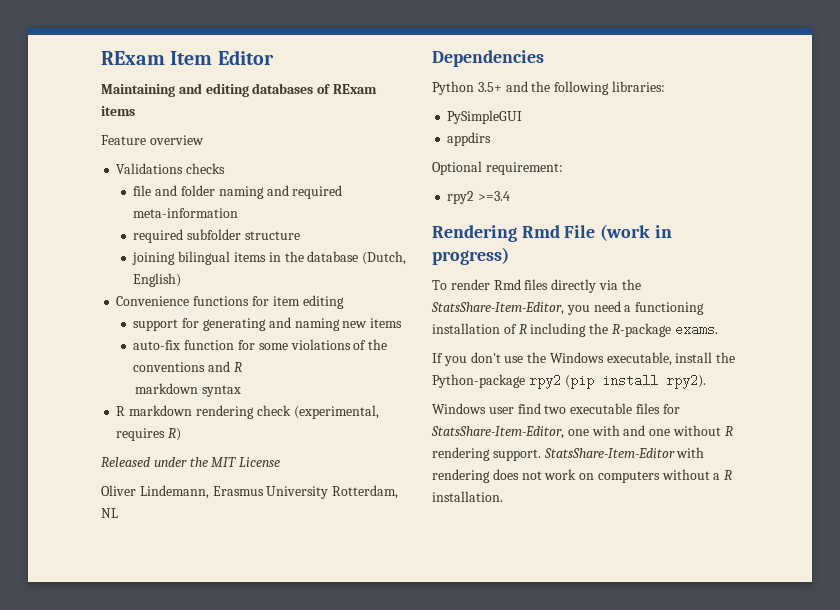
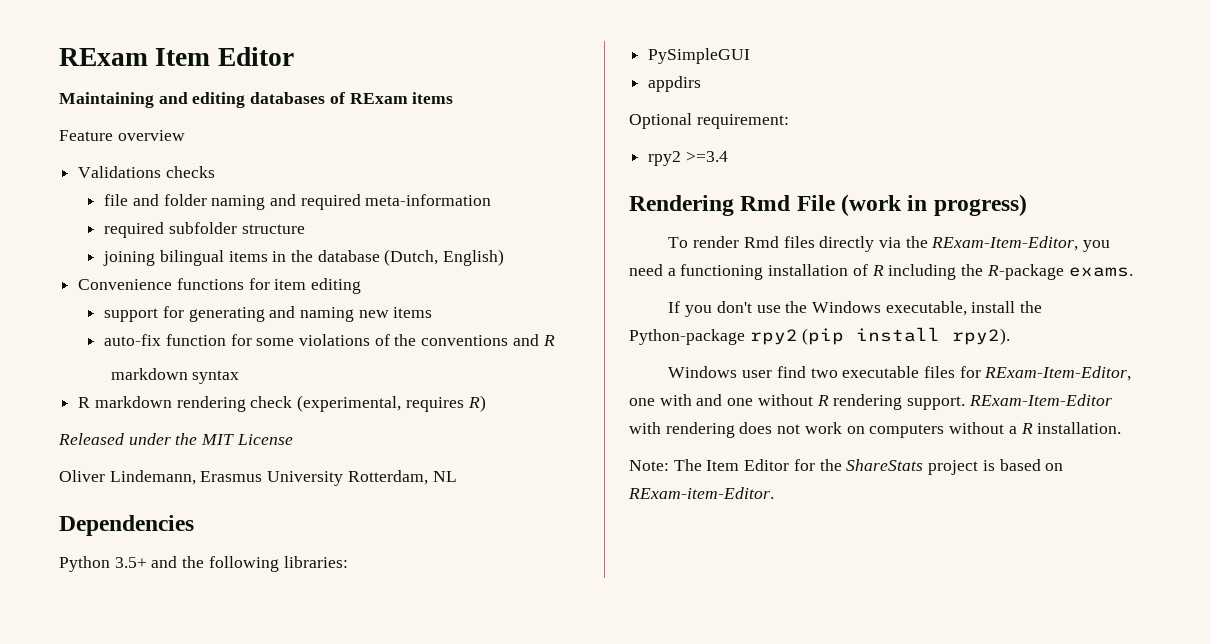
- To render Rmd files directly via the StatsShare-Item-Editor, you need a functioning installation of R including the R-package exams.
+ To render Rmd files directly via the RExam-Item-Editor, you need a functioning installation of R including the R-package exams.
- Windows user find two executable files for StatsShare-Item-Editor, one with and one without R rendering support.
+ Windows user find two executable files for RExam-Item-Editor, one with and one without R rendering support.
- StatsShare-Item-Editor with rendering does not work on computers without a R installation.
+ RExam-Item-Editor with rendering does not work on computers without a R installation.
+ Note: The Item Editor for the ShareStats project is based on RExam-item-Editor.

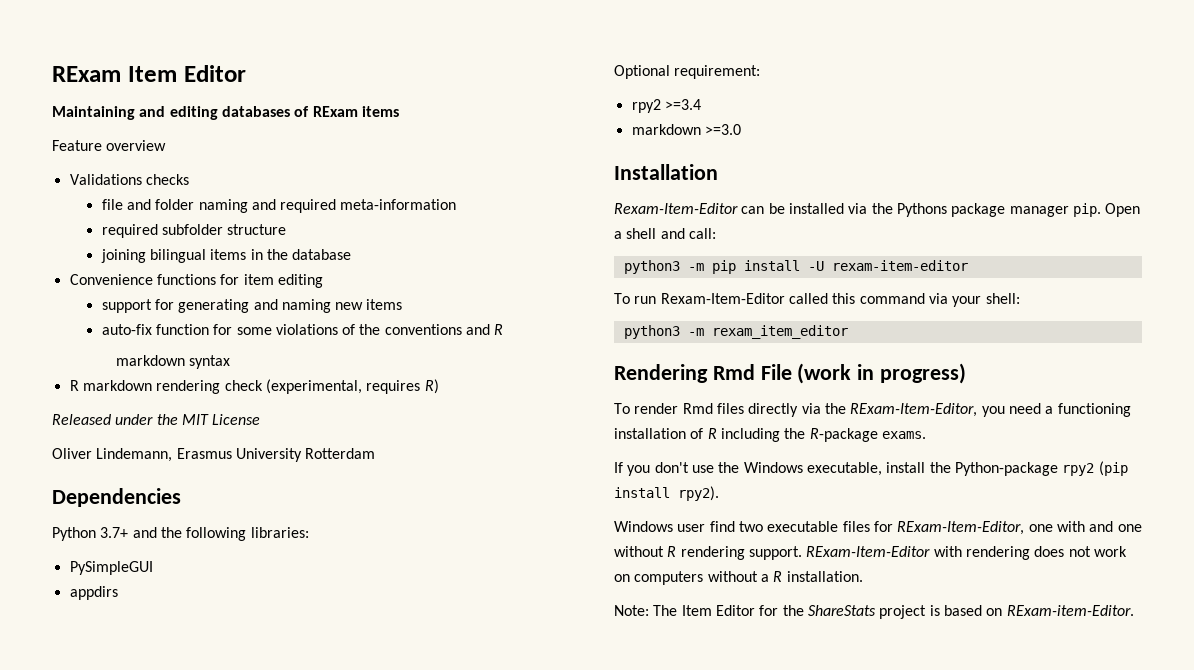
- joining bilingual items in the database (Dutch, English)
+ joining bilingual items in the database
- Oliver Lindemann, Erasmus University Rotterdam, NL
+ Oliver Lindemann, Erasmus University Rotterdam
- Python 3.5+ and the following libraries:
+ Python 3.7+ and the following libraries:
+ markdown >=3.0
+ Installation
+ Rexam-Item-Editor can be installed via the Pythons package manager pip. Open a shell and call:
+ python3 -m pip install -U rexam-item-editor
+ To run Rexam-Item-Editor called this command via your shell:
+ python3 -m rexam_item_editor

